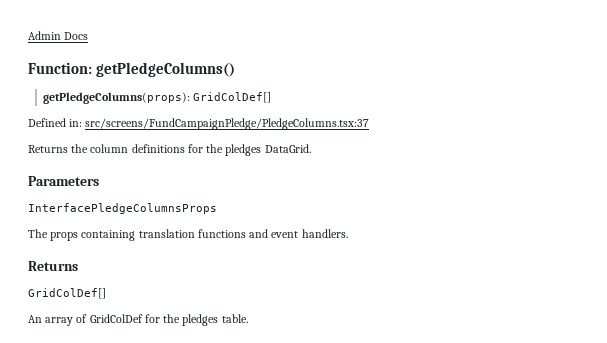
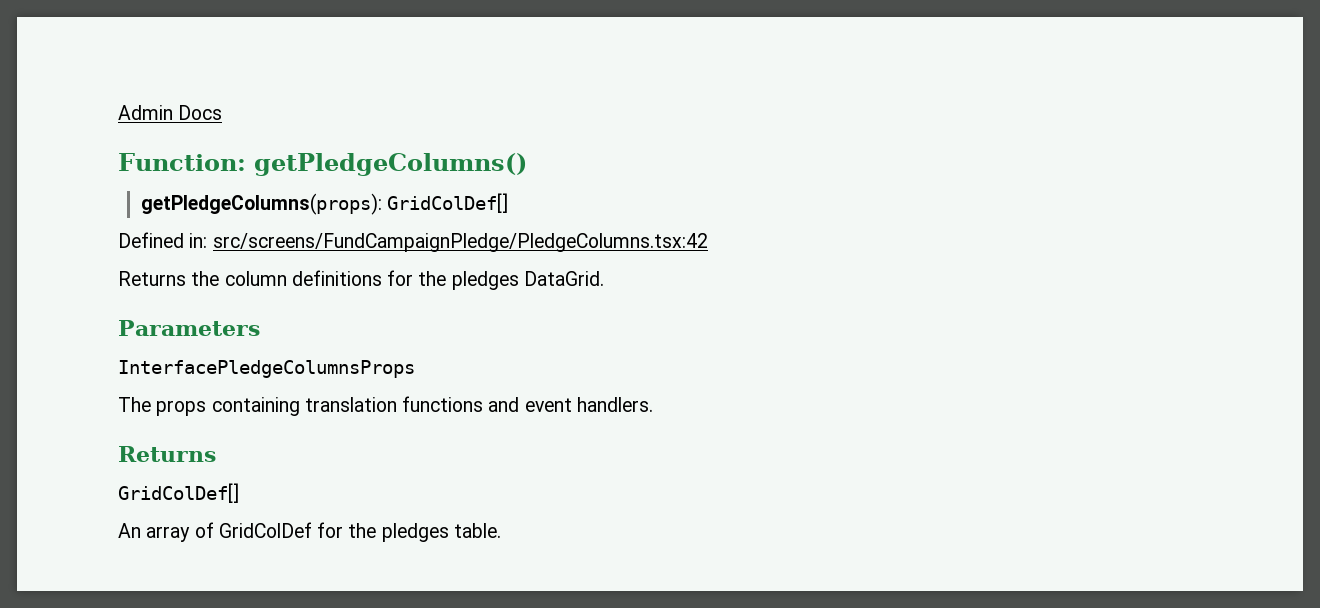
- Defined in: src/screens/FundCampaignPledge/PledgeColumns.tsx:37
+ Defined in: src/screens/FundCampaignPledge/PledgeColumns.tsx:42

